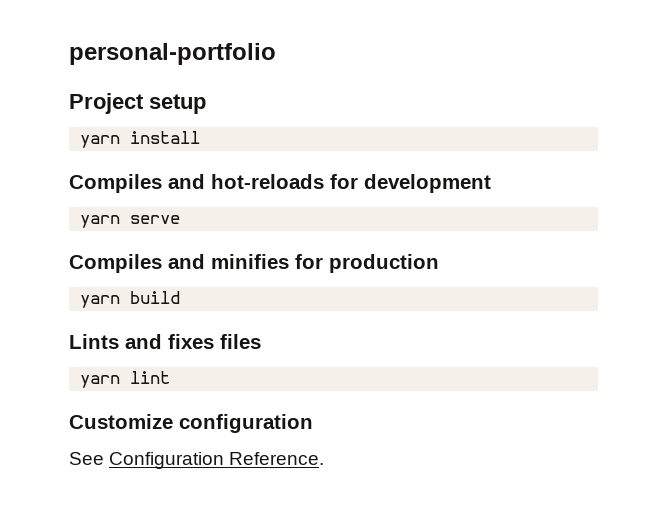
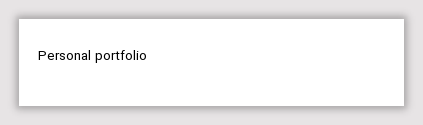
- personal-portfolio
- Project setup
- yarn install
- Compiles and hot-reloads for development
- yarn serve
- Compiles and minifies for production
- yarn build
- Lints and fixes files
- yarn lint
- Customize configuration
- See Configuration Reference.
+ Personal portfolio

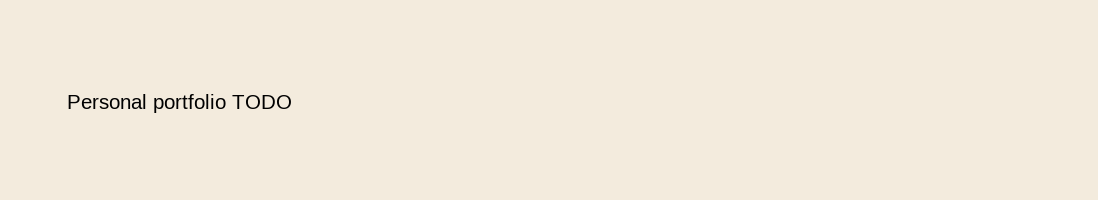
- Personal portfolio
+ Personal portfolio TODO

